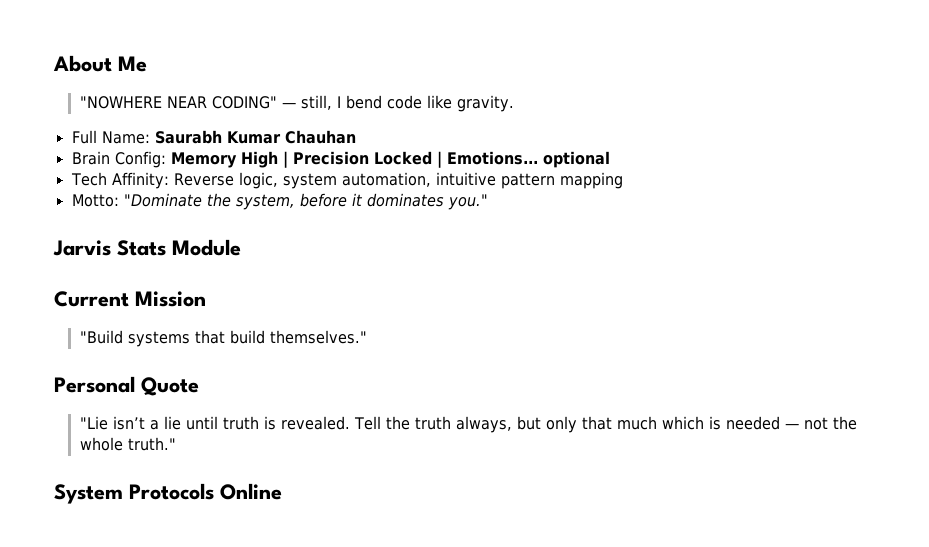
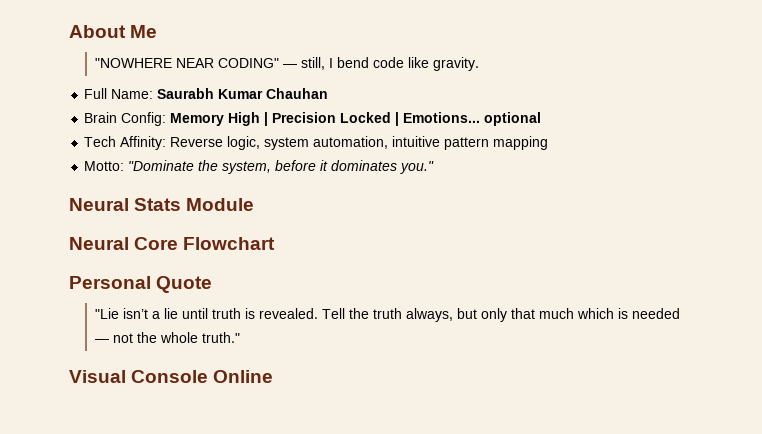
- Jarvis Stats Module
+ Neural Stats Module
- Current Mission
- "Build systems that build themselves."
+ Neural Core Flowchart
- System Protocols Online
+ Visual Console Online

